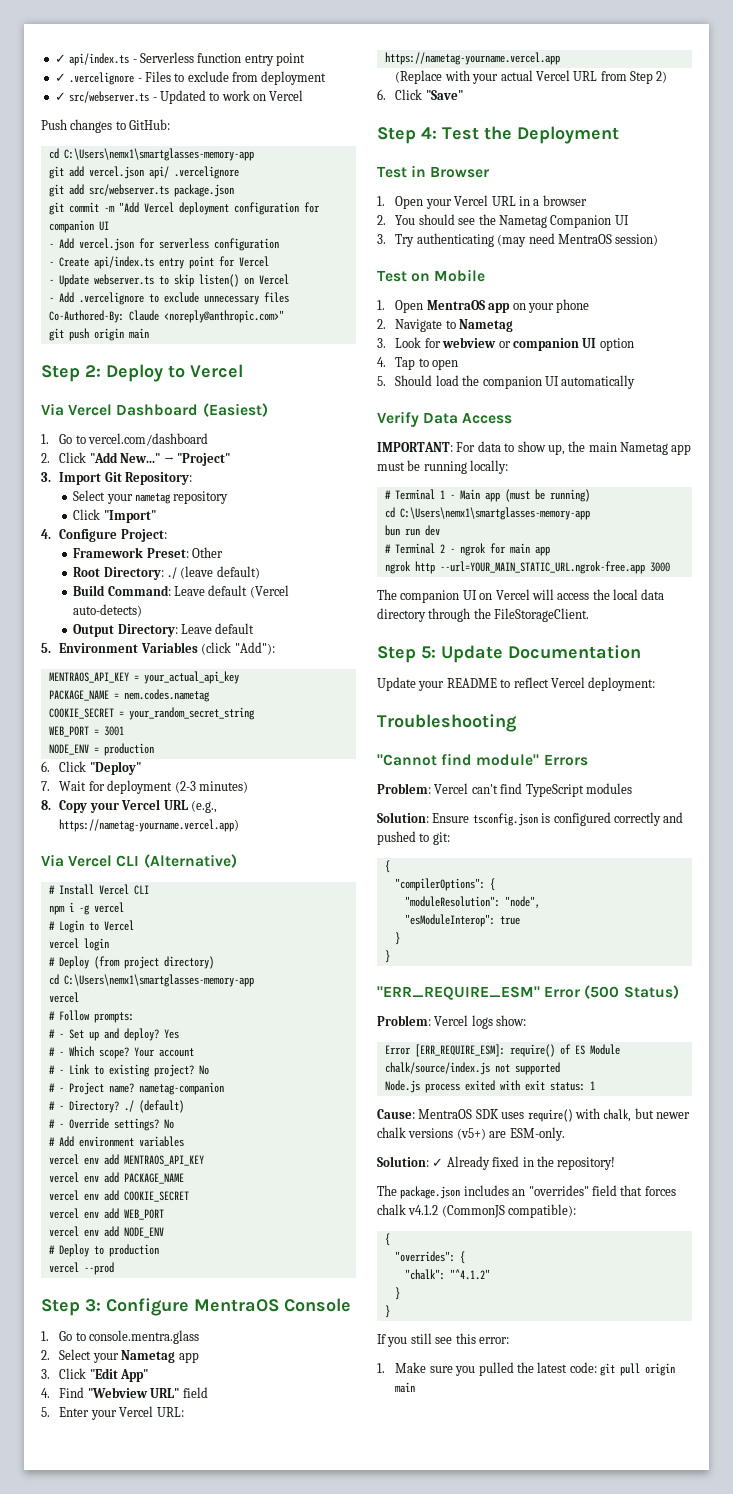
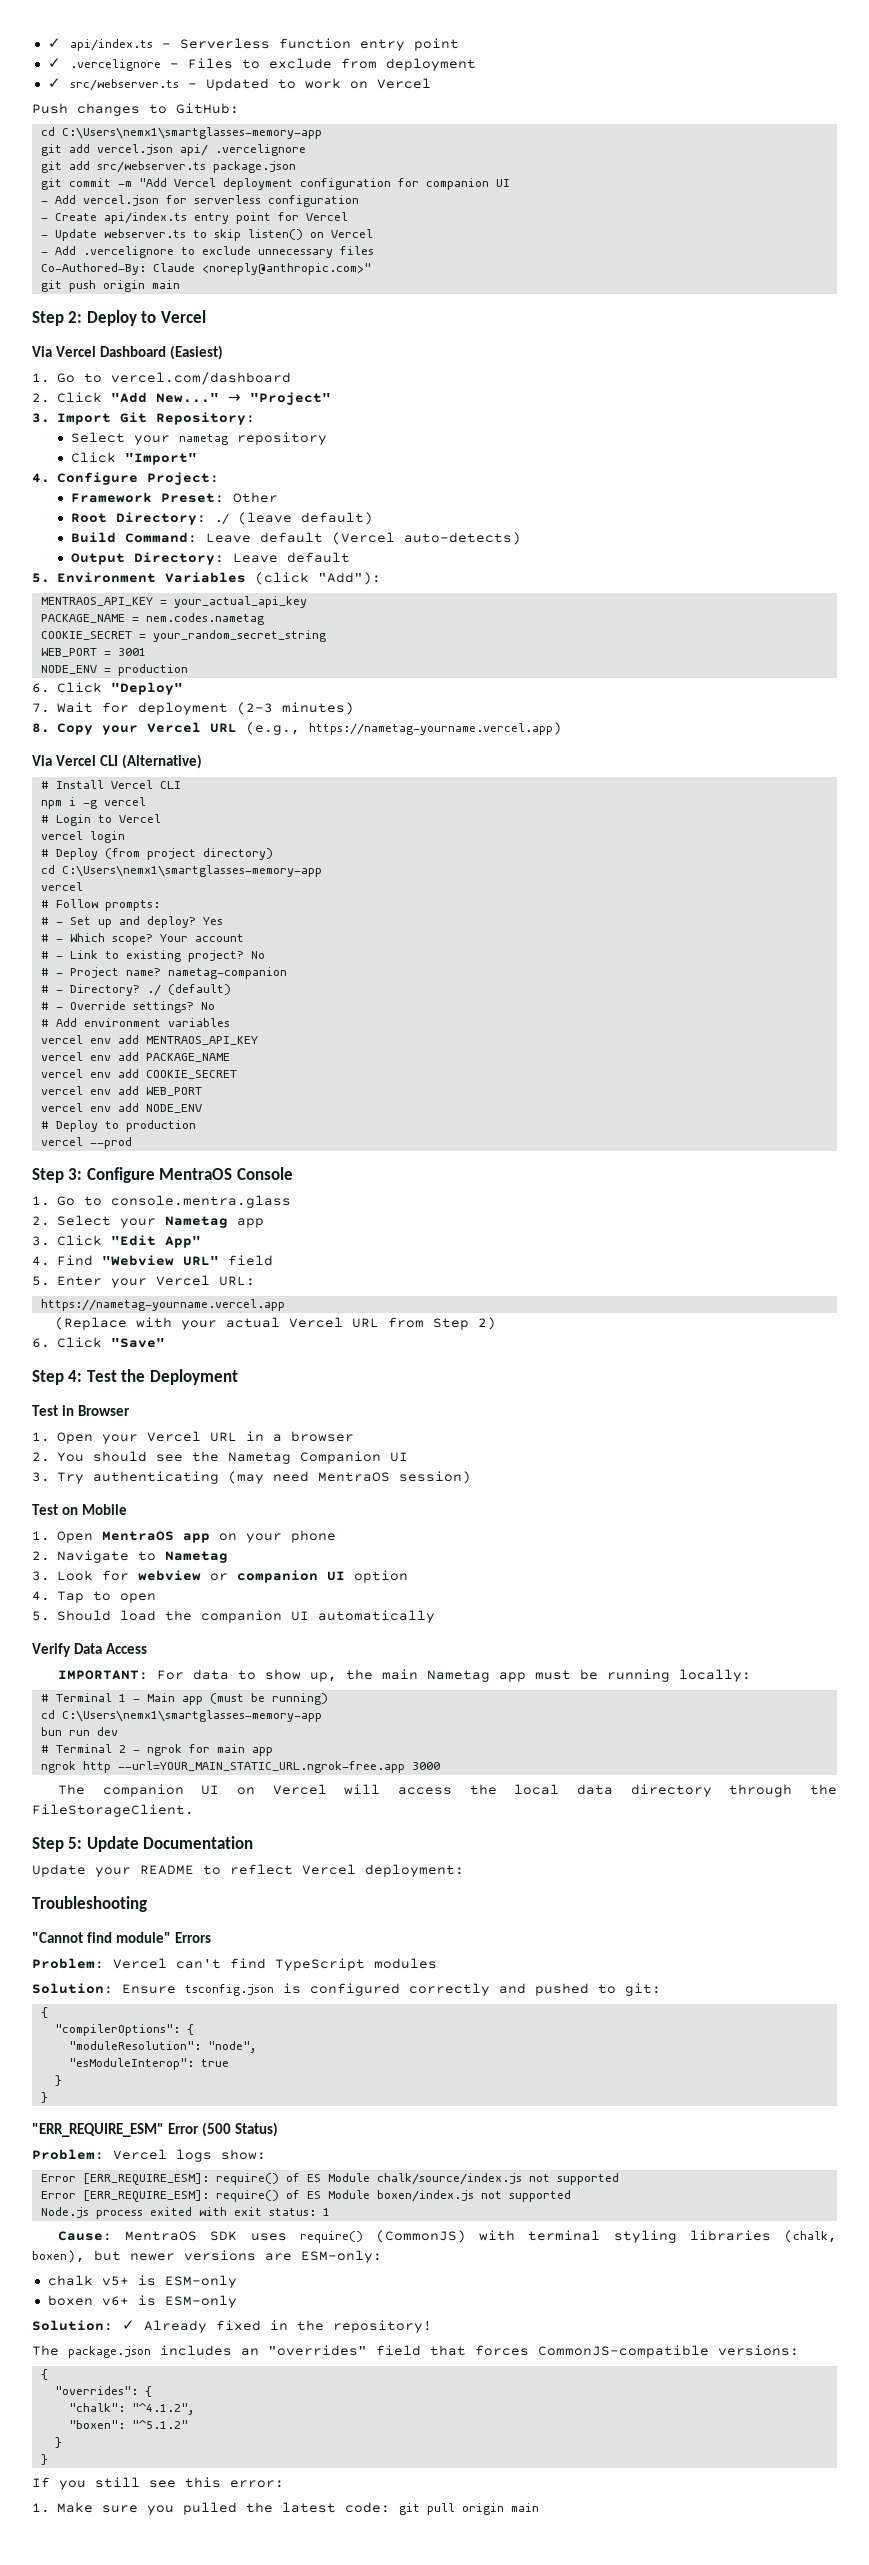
+ Error [ERR_REQUIRE_ESM]: require() of ES Module boxen/index.js not supported
- Cause: MentraOS SDK uses require() with chalk, but newer chalk versions (v5+) are ESM-only.
+ Cause: MentraOS SDK uses require() (CommonJS) with terminal styling libraries (chalk, boxen), but newer versions are ESM-only:
+ chalk v5+ is ESM-only
+ boxen v6+ is ESM-only
- The package.json includes an "overrides" field that forces chalk v4.1.2 (CommonJS compatible):
+ The package.json includes an "overrides" field that forces CommonJS-compatible versions:
- "chalk": "^4.1.2"
+ "chalk": "^4.1.2",
+ "boxen": "^5.1.2"

